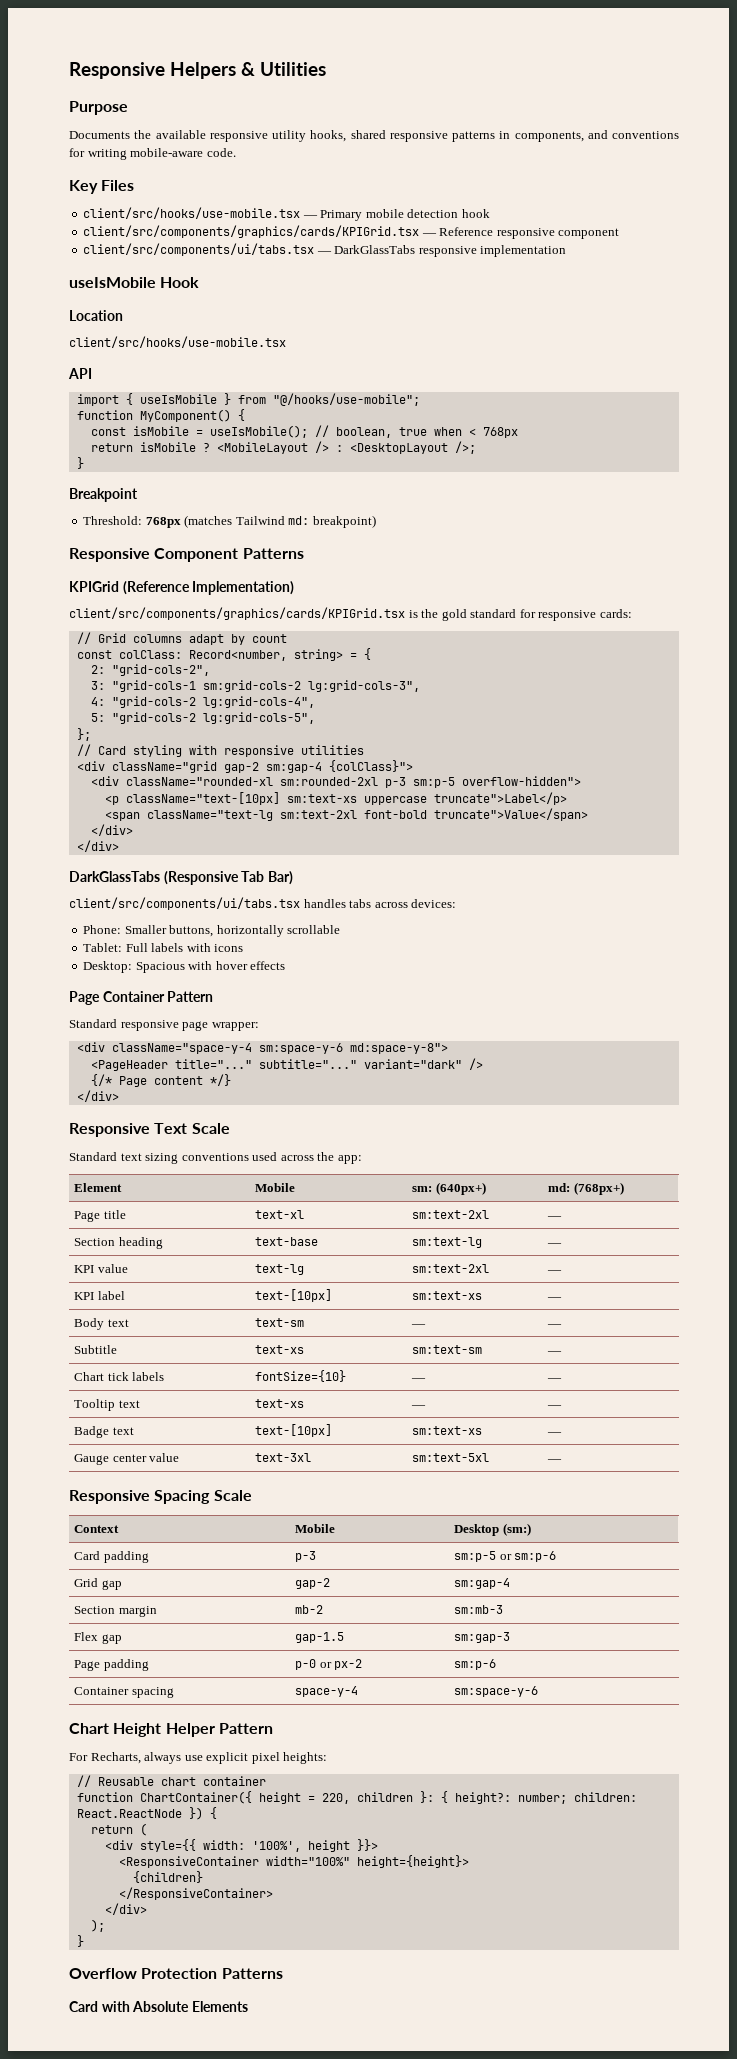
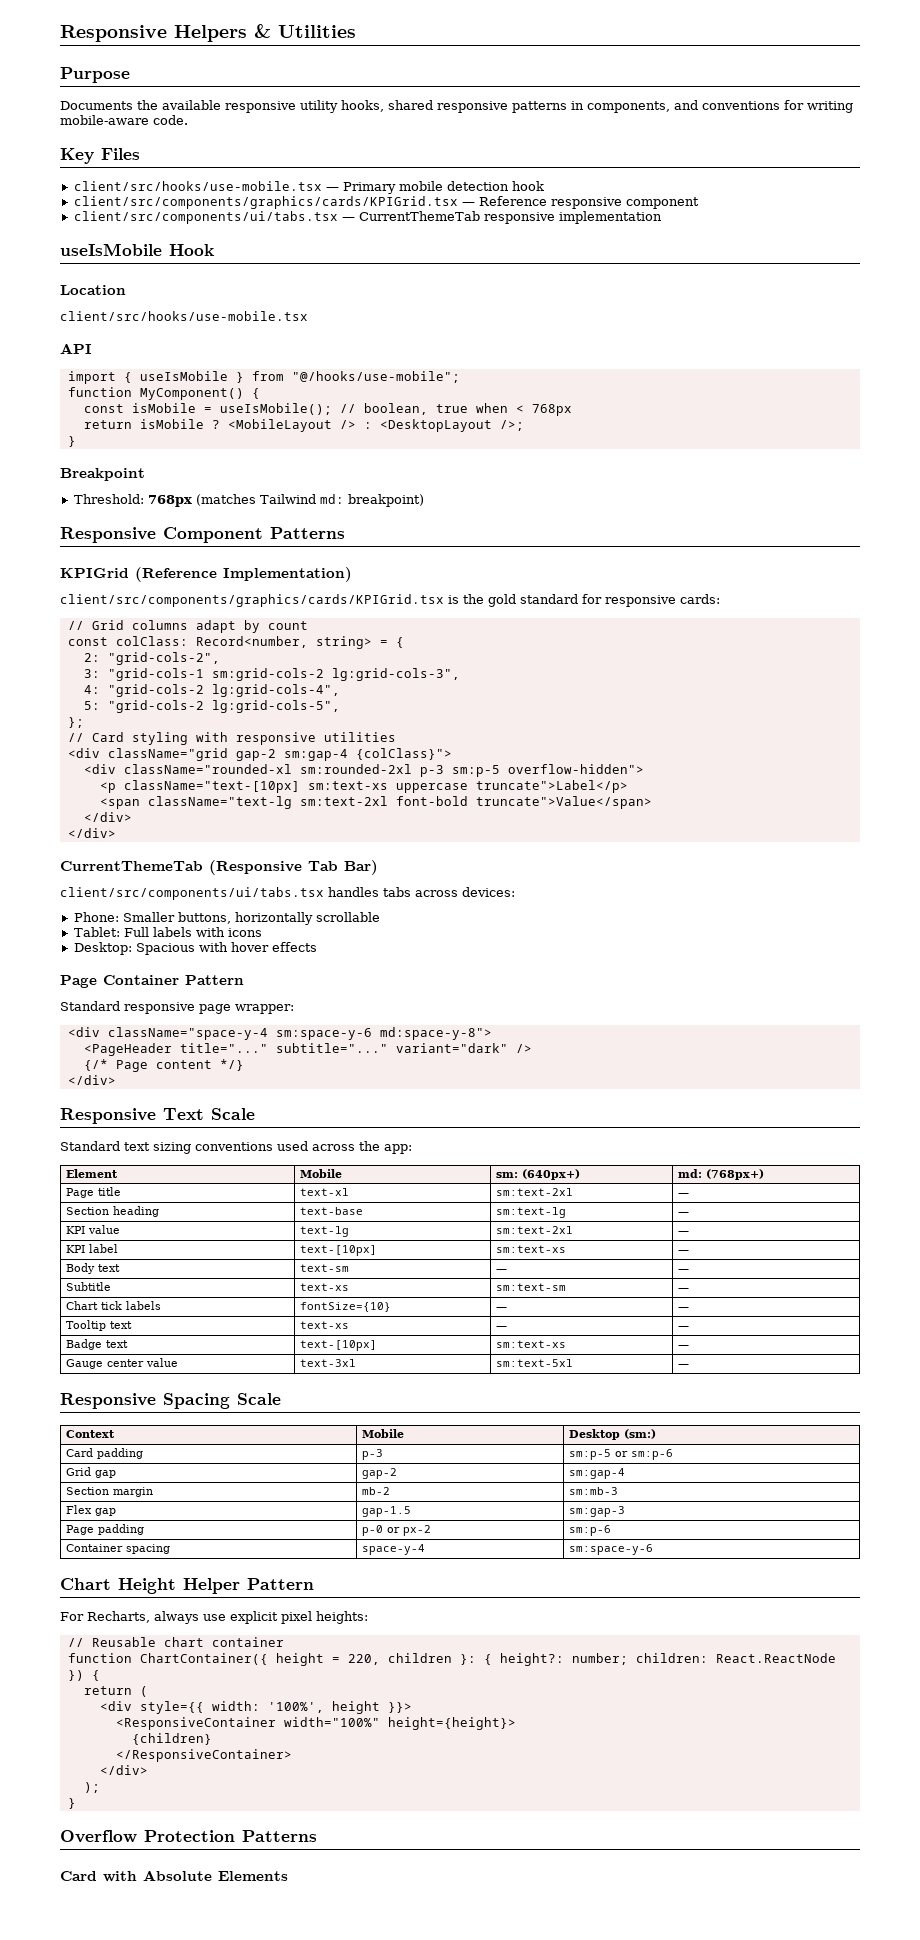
- client/src/components/ui/tabs.tsx — DarkGlassTabs responsive implementation
+ client/src/components/ui/tabs.tsx — CurrentThemeTab responsive implementation
- DarkGlassTabs (Responsive Tab Bar)
+ CurrentThemeTab (Responsive Tab Bar)

